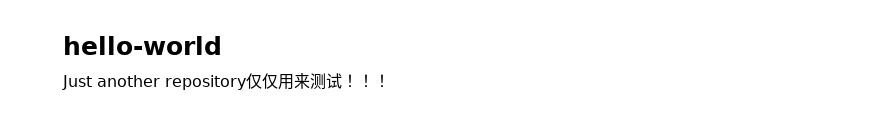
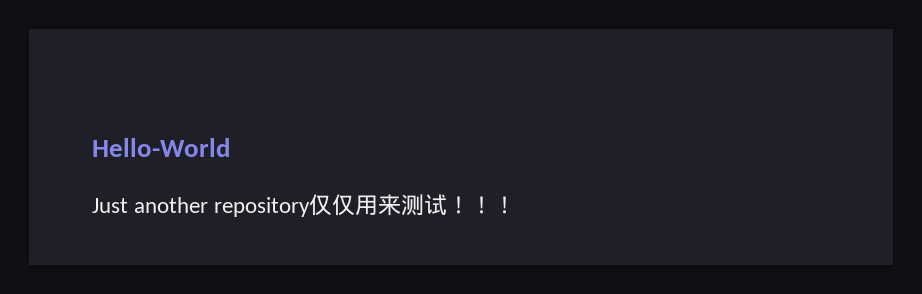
- hello-world
+ Hello-World

